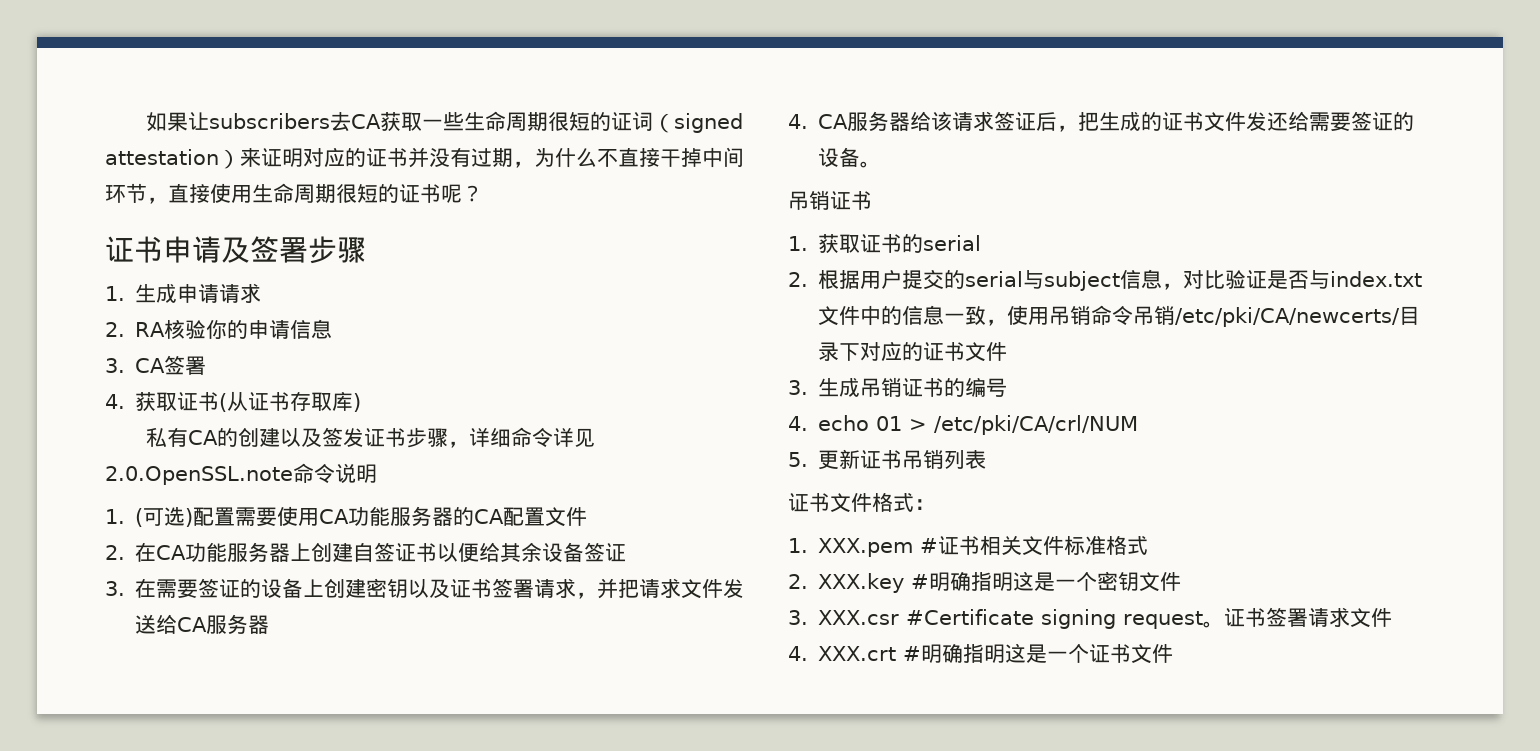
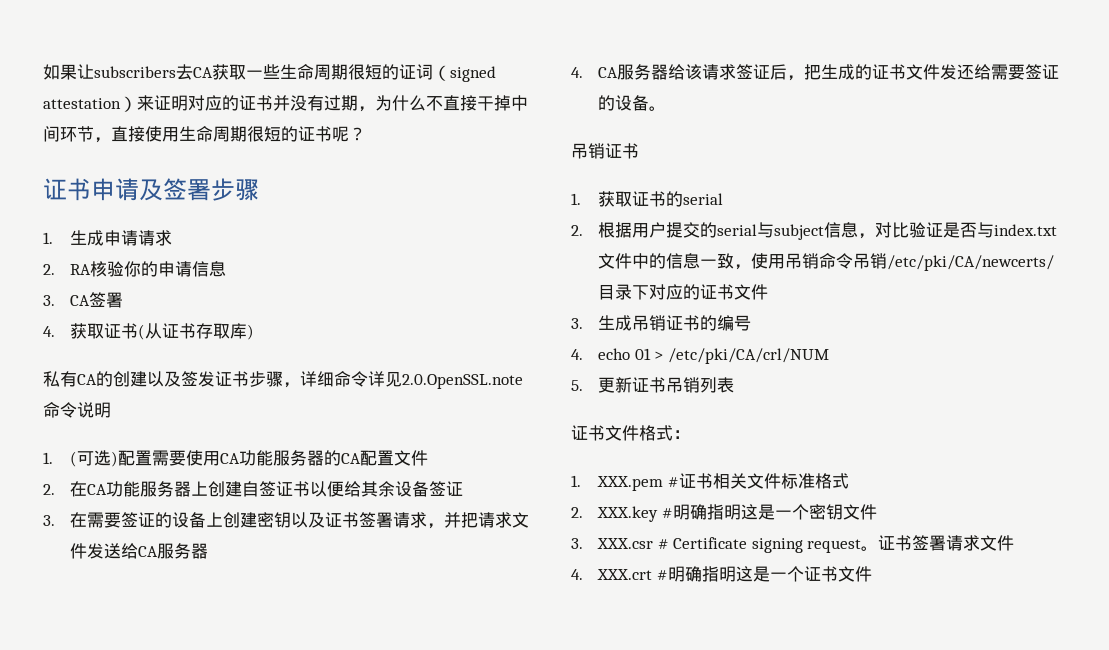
- 3. XXX.csr #Certificate signing request。
+ 3. XXX.csr # Certificate signing request。

